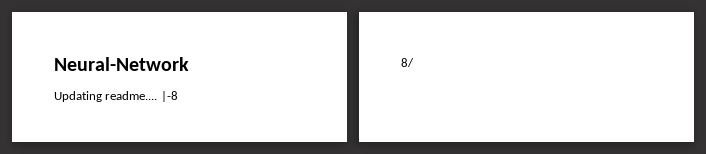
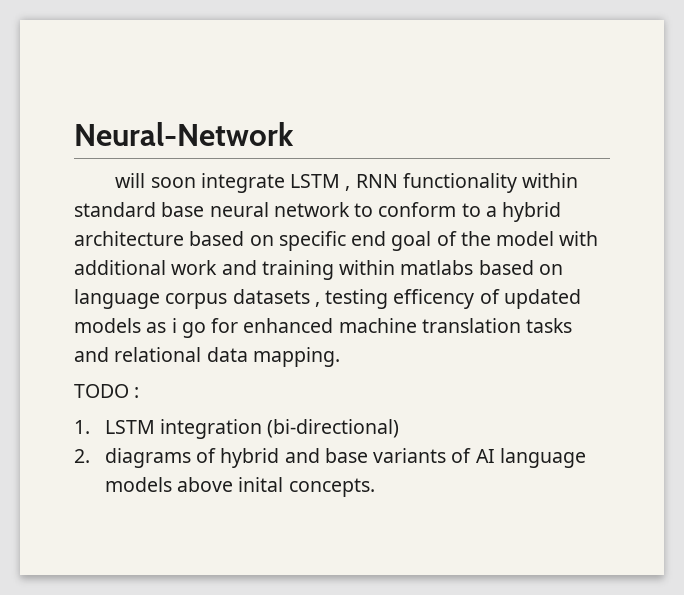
- Updating readme.... |-8
- 8/
+ will soon integrate LSTM , RNN functionality within standard base neural network to conform to a hybrid architecture based on specific end goal of the model with additional work and training within matlabs based on language corpus datasets , testing efficency of updated models as i go for enhanced machine translation tasks and relational data mapping.
+ TODO :
+ 1. LSTM integration (bi-directional)
+ 2. diagrams of hybrid and base variants of AI language models above inital concepts.

